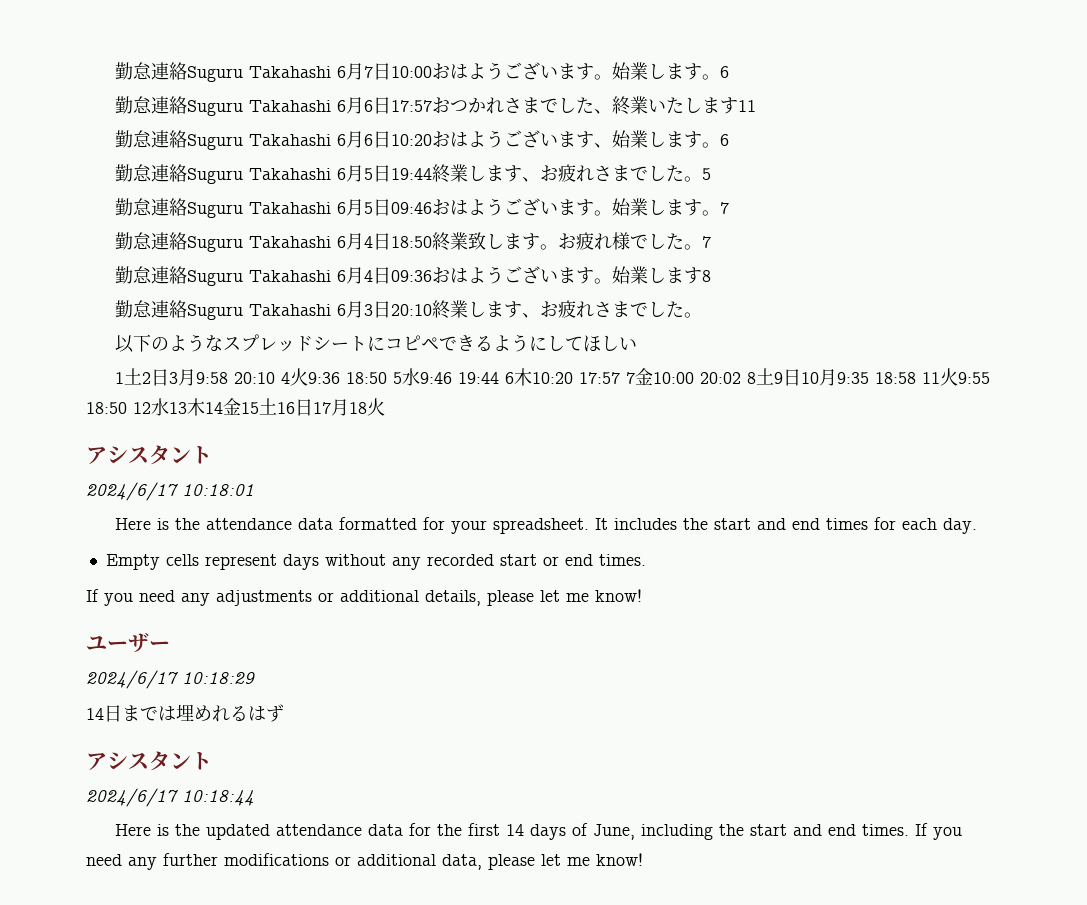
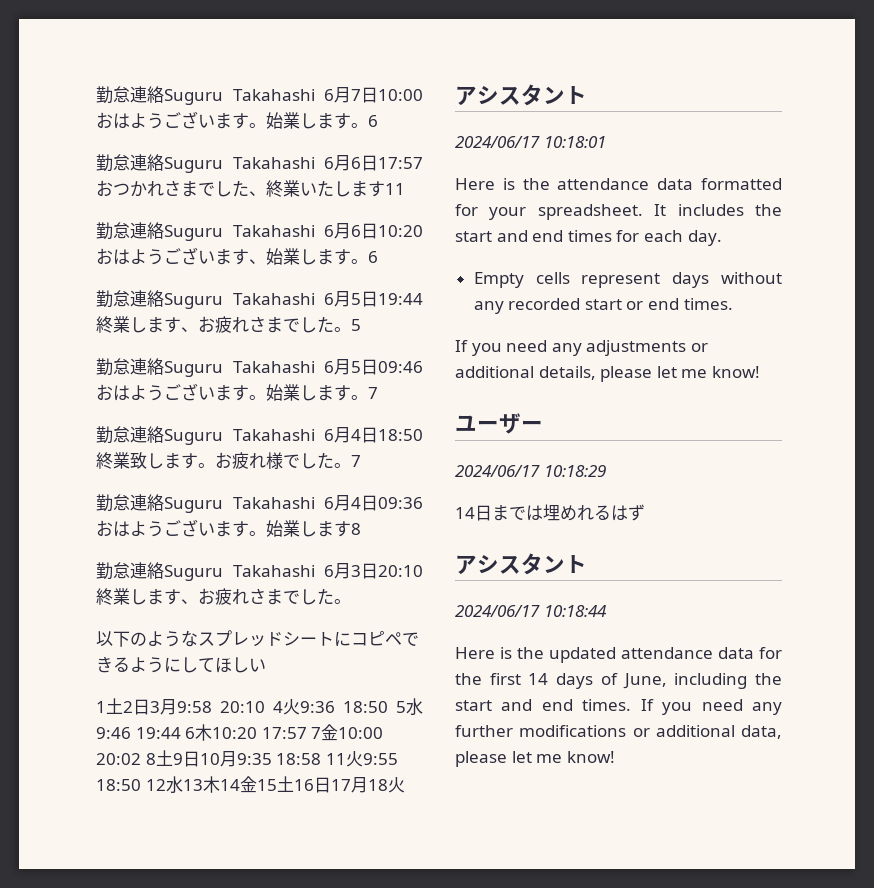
- 2024/6/17 10:18:01
+ 2024/06/17 10:18:01
- 2024/6/17 10:18:29
+ 2024/06/17 10:18:29
- 2024/6/17 10:18:44
+ 2024/06/17 10:18:44

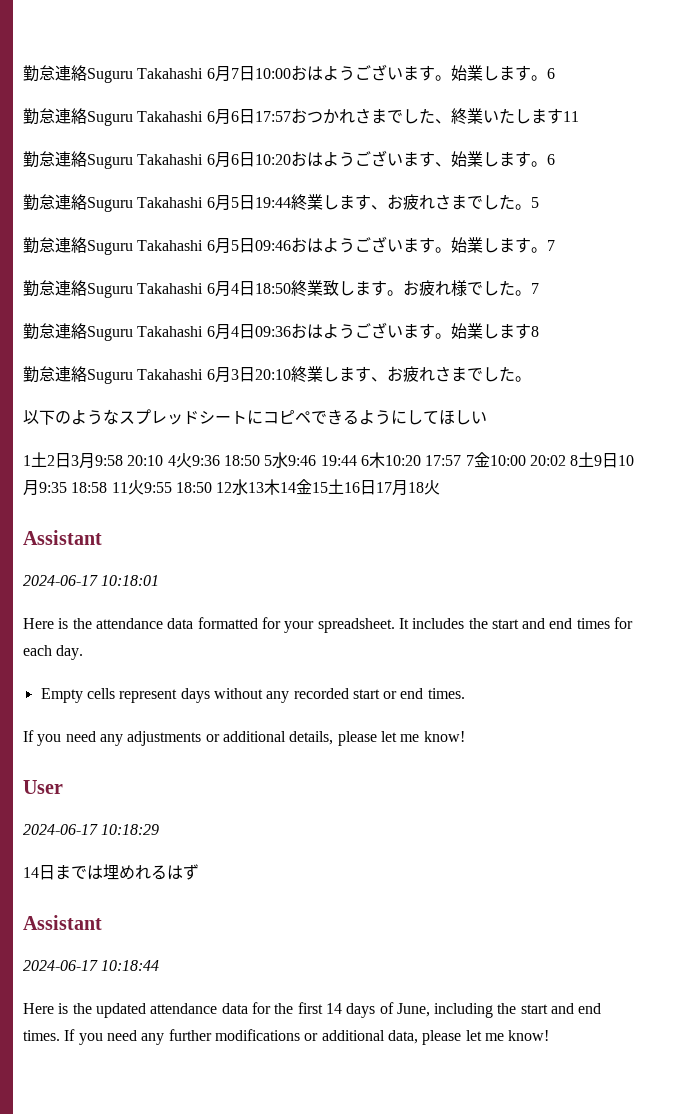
  1土2日3月9:58 20:10 4火9:36 18:50 5水9:46 19:44 6木10:20 17:57 7金10:00 20:02 8土9日10月9:35 18:58 11火9:55 18:50 12水13木14金15土16日17月18火
- アシスタント
- 2024/06/17 10:18:01
+ Assistant
+ 2024-06-17 10:18:01
- ユーザー
- 2024/06/17 10:18:29
+ User
+ 2024-06-17 10:18:29
  14日までは埋めれるはず
- アシスタント
- 2024/06/17 10:18:44
+ Assistant
+ 2024-06-17 10:18:44

